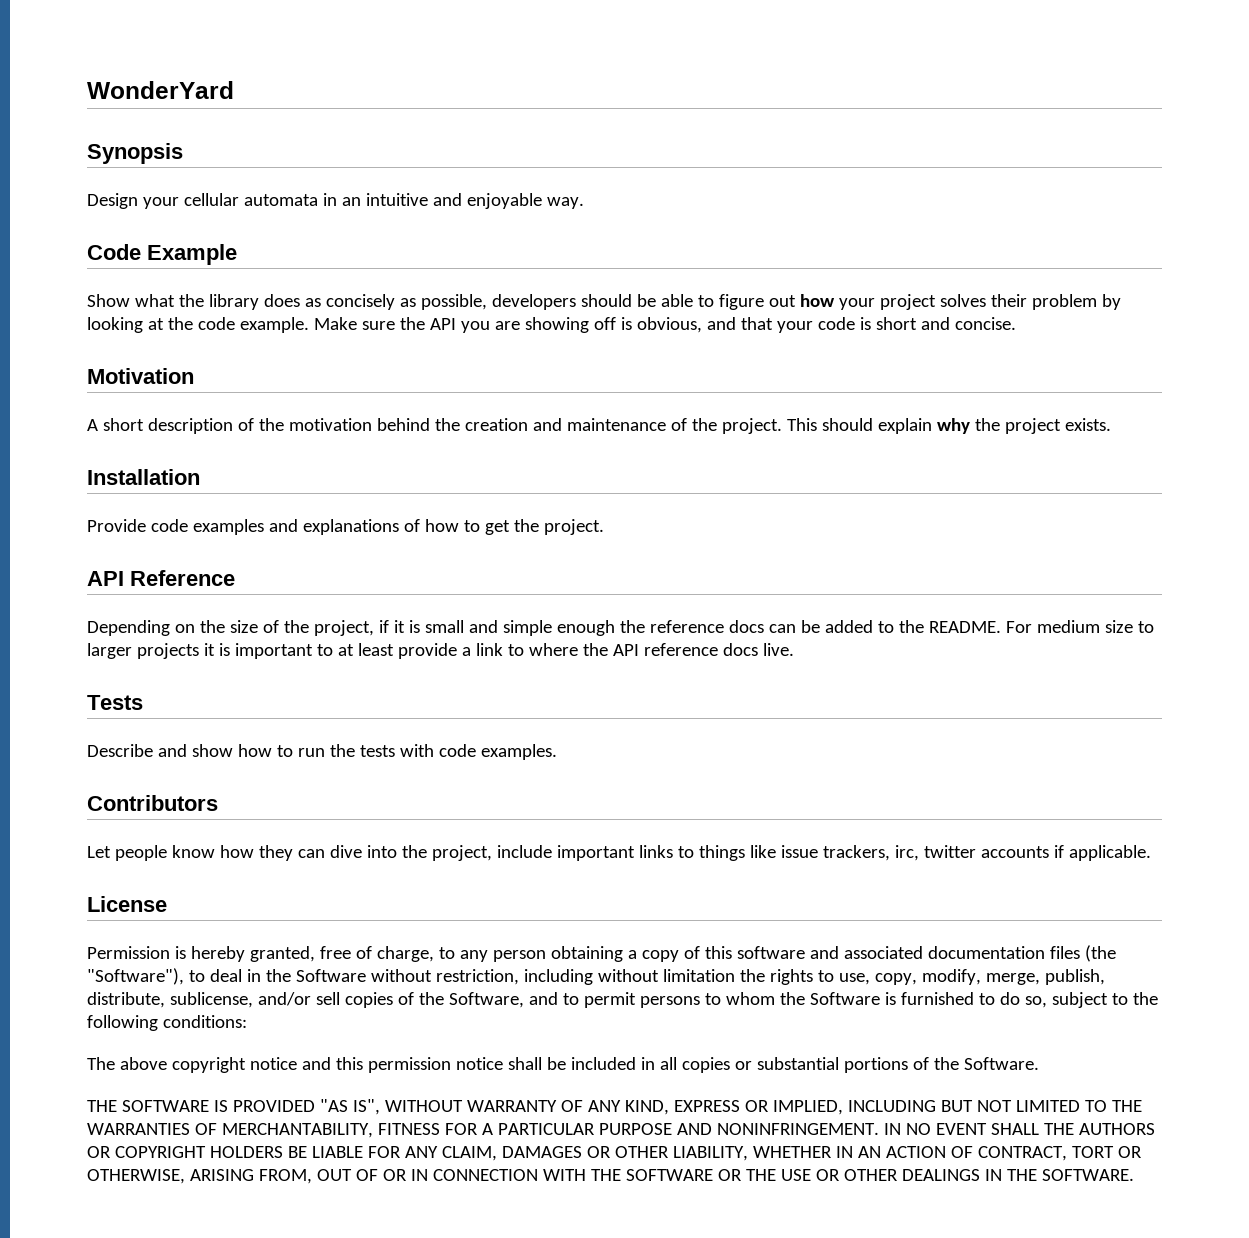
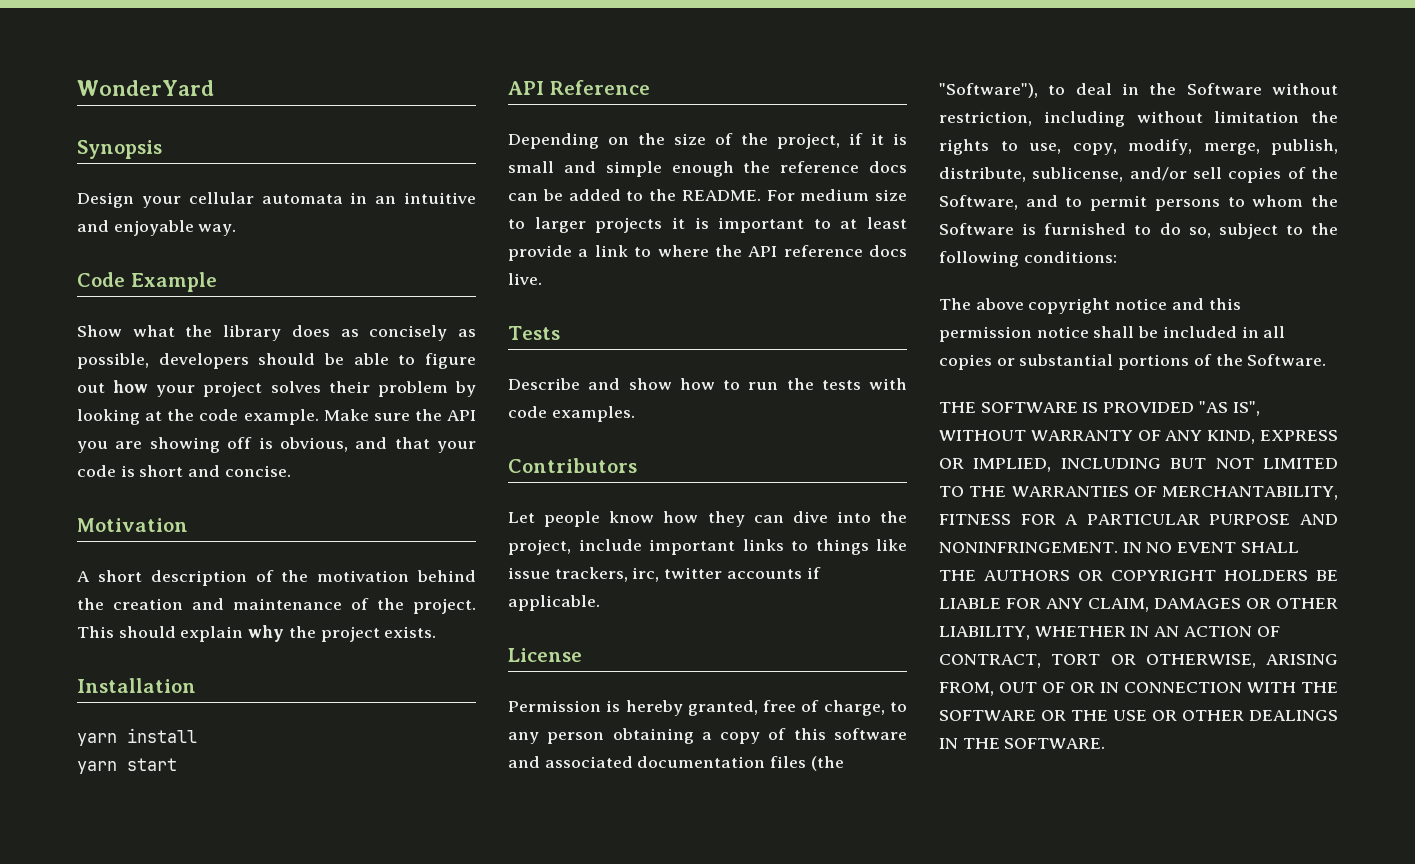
- Provide code examples and explanations of how to get the project.
+ yarn install
+ yarn start

